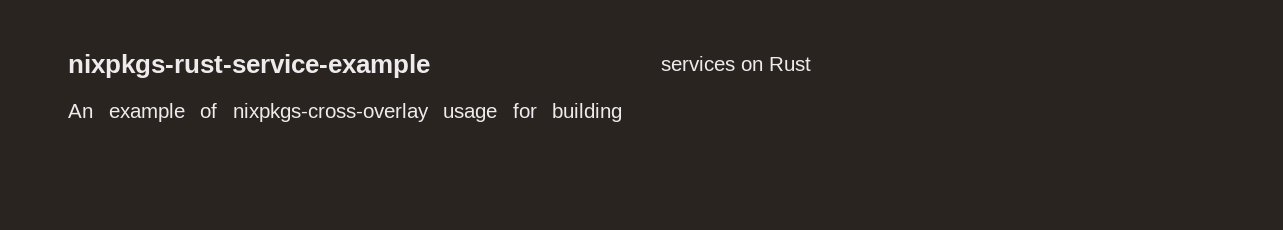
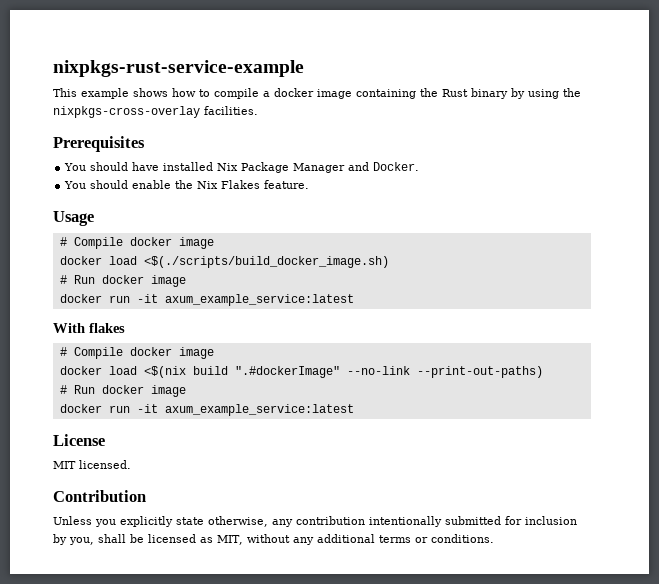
- An example of nixpkgs-cross-overlay usage for building services on Rust
+ This example shows how to compile a docker image containing the Rust binary by using the nixpkgs-cross-overlay facilities.
+ Prerequisites
+ You should have installed Nix Package Manager and Docker.
+ You should enable the Nix Flakes feature.
+ Usage
+ # Compile docker image
+ docker load <$(./scripts/build_docker_image.sh)
+ # Run docker image
+ docker run -it axum_example_service:latest
+ With flakes
+ # Compile docker image
+ docker load <$(nix build ".#dockerImage" --no-link --print-out-paths)
+ # Run docker image
+ docker run -it axum_example_service:latest
+ License
+ MIT licensed.
+ Contribution
+ Unless you explicitly state otherwise, any contribution intentionally submitted for inclusion by you, shall be licensed as MIT, without any additional terms or conditions.

